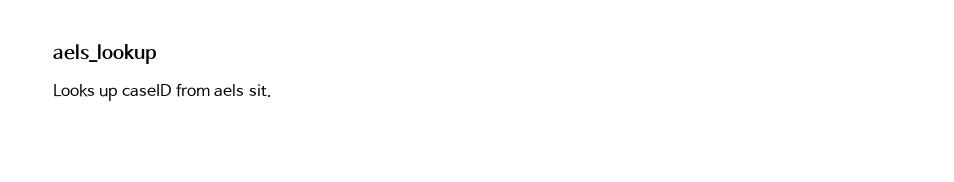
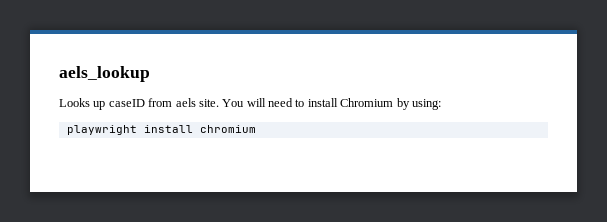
- Looks up caseID from aels sit.
+ Looks up caseID from aels site. You will need to install Chromium by using:
+ playwright install chromium

